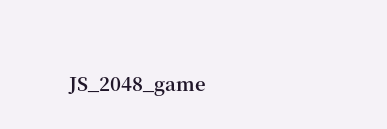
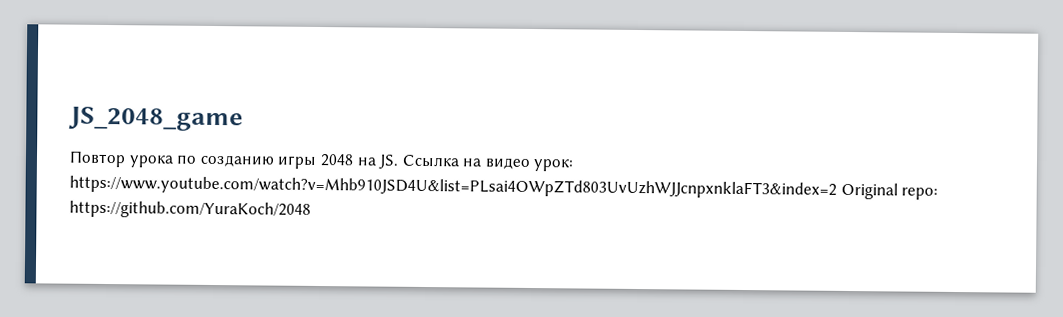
+ Повтор урока по созданию игры 2048 на JS. Ссылка на видео урок: https://www.youtube.com/watch?v=Mhb910JSD4U&list=PLsai4OWpZTd803UvUzhWJJcnpxnklaFT3&index=2 Original repo: https://github.com/YuraKoch/2048

